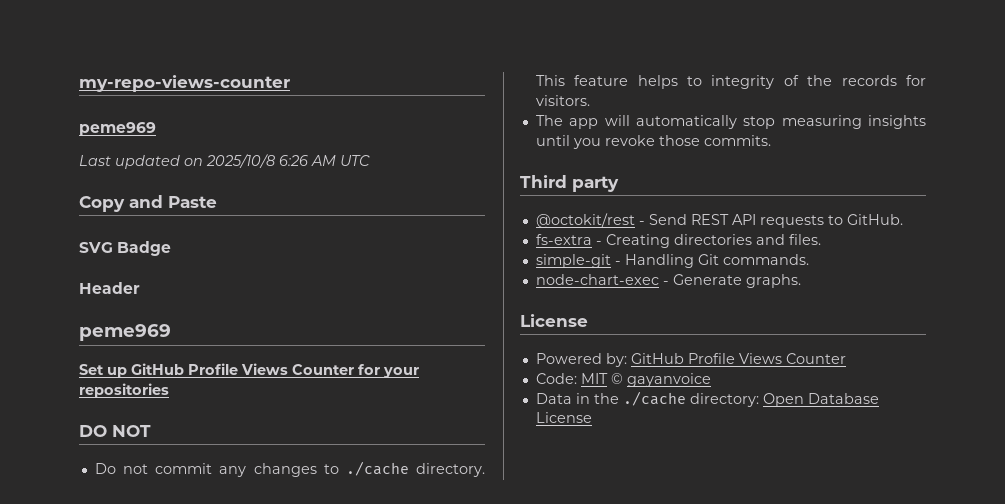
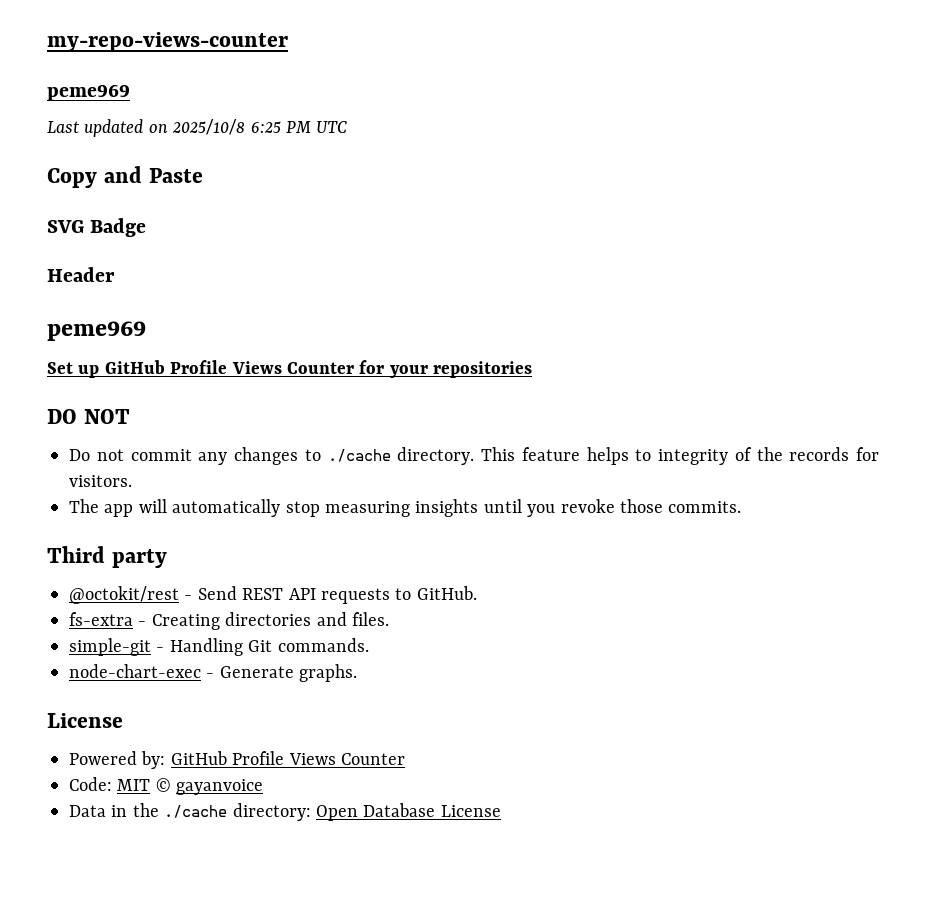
- Last updated on 2025/10/8 6:26 AM UTC
+ Last updated on 2025/10/8 6:25 PM UTC

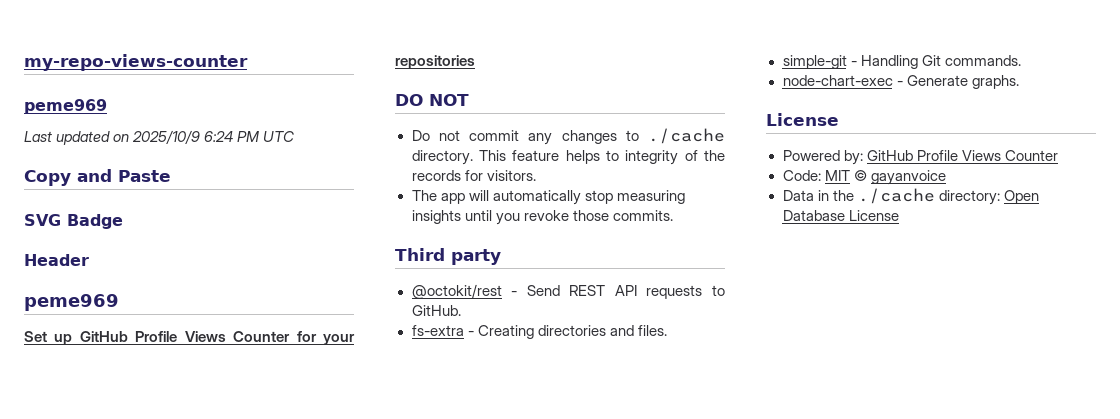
- Last updated on 2025/10/8 6:25 PM UTC
+ Last updated on 2025/10/9 6:24 PM UTC

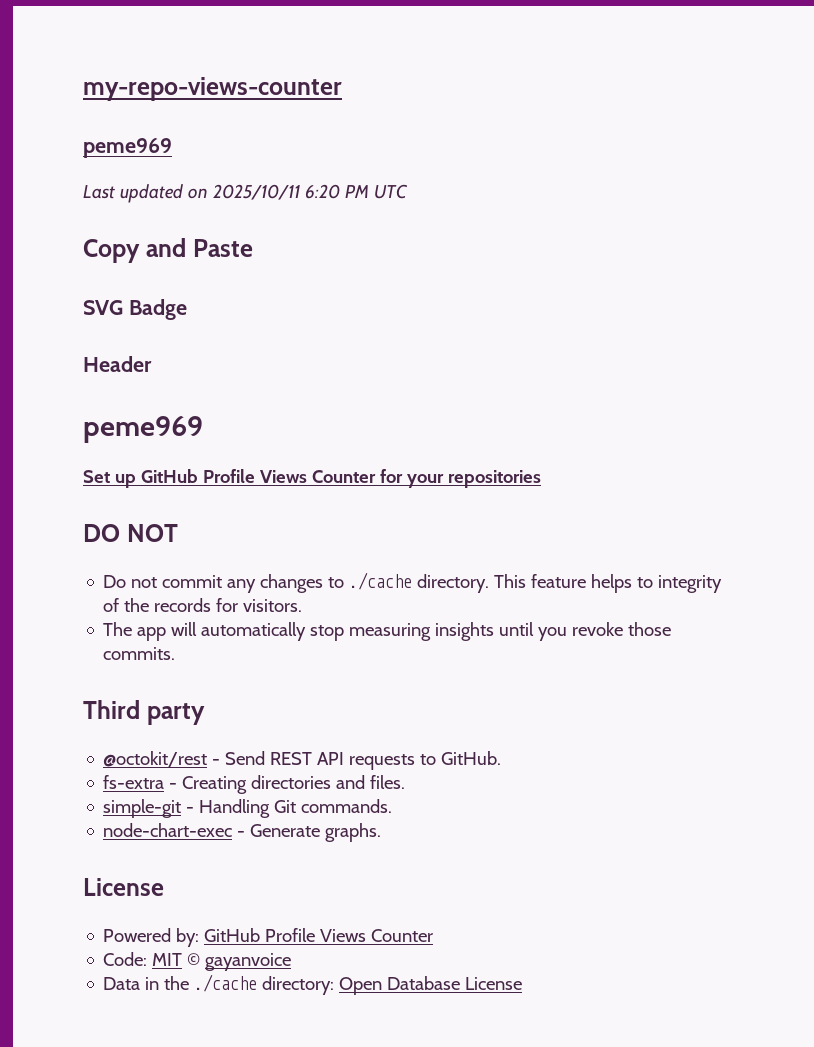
- Last updated on 2025/10/9 6:24 PM UTC
+ Last updated on 2025/10/11 6:20 PM UTC

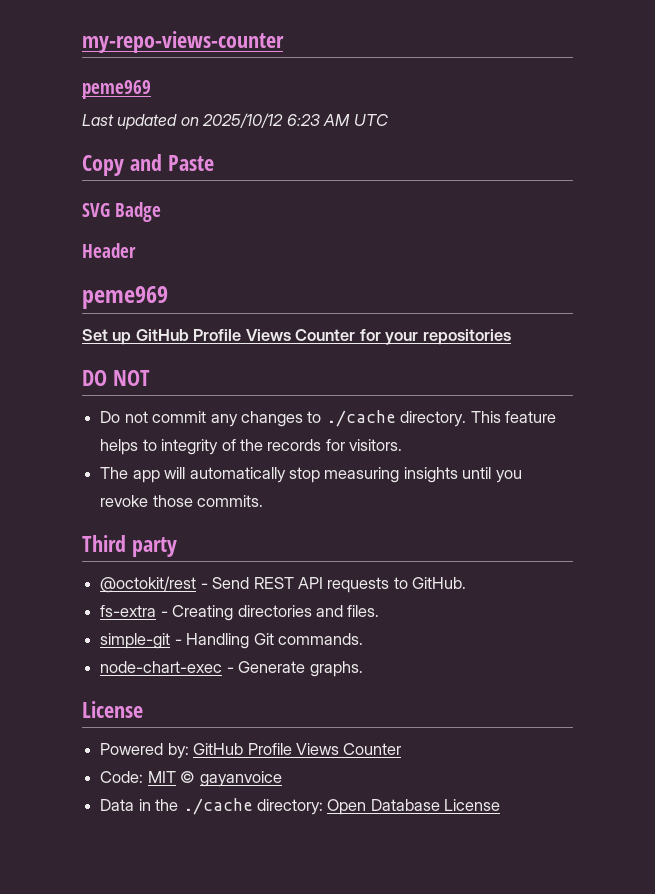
- Last updated on 2025/10/11 6:20 PM UTC
+ Last updated on 2025/10/12 6:23 AM UTC

